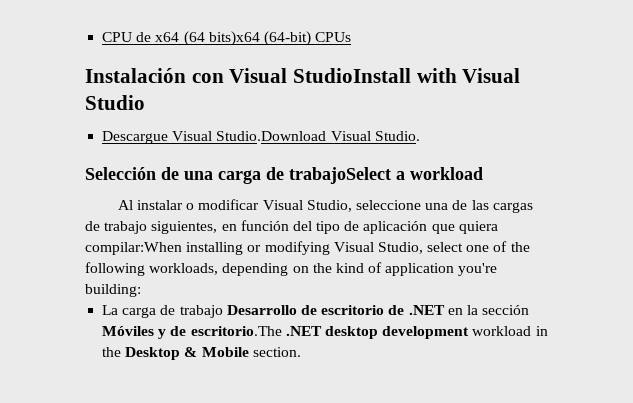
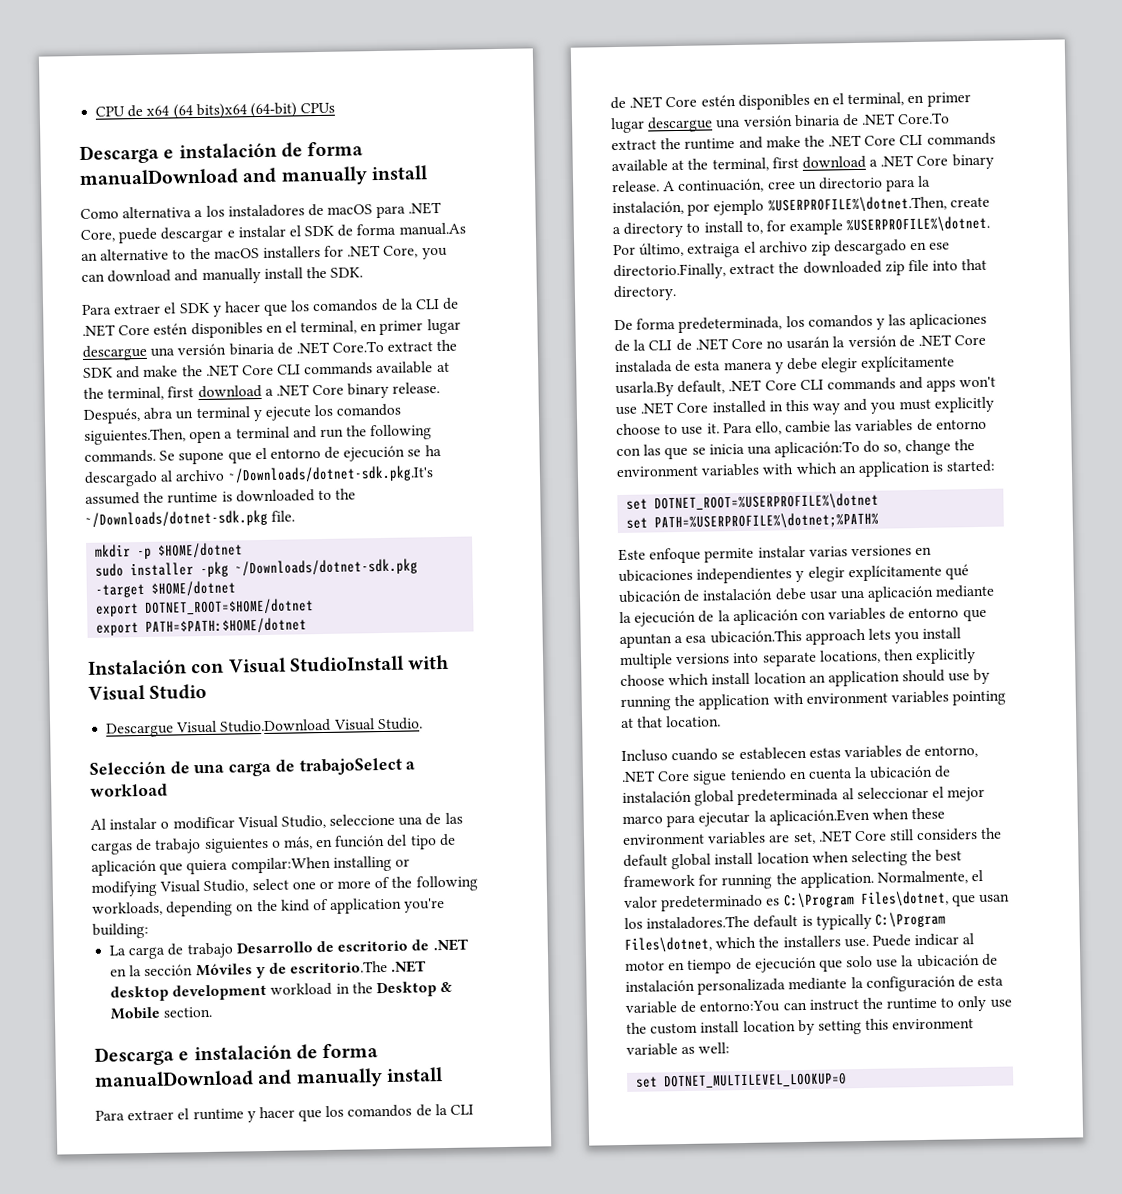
  CPU de x64 (64 bits)x64 (64-bit) CPUs
+ Descarga e instalación de forma manualDownload and manually install
+ Como alternativa a los instaladores de macOS para .NET Core, puede descargar e instalar el SDK de forma manual.As an alternative to the macOS installers for .NET Core, you can download and manually install the SDK.
+ Para extraer el SDK y hacer que los comandos de la CLI de .NET Core estén disponibles en el terminal, en primer lugar descargue una versión binaria de .NET Core.To extract the SDK and make the .NET Core CLI commands available at the terminal, first download a .NET Core binary release. Después, abra un terminal y ejecute los comandos siguientes.Then, open a terminal and run the following commands. Se supone que el entorno de ejecución se ha descargado al archivo ~/Downloads/dotnet-sdk.pkg.It's assumed the runtime is downloaded to the ~/Downloads/dotnet-sdk.pkg file.
+ mkdir -p $HOME/dotnet
+ sudo installer -pkg ~/Downloads/dotnet-sdk.pkg -target $HOME/dotnet
+ export DOTNET_ROOT=$HOME/dotnet
+ export PATH=$PATH:$HOME/dotnet
- Al instalar o modificar Visual Studio, seleccione una de las cargas de trabajo siguientes, en función del tipo de aplicación que quiera compilar:When installing or modifying Visual Studio, select one of the following workloads, depending on the kind of application you're building:
+ Al instalar o modificar Visual Studio, seleccione una de las cargas de trabajo siguientes o más, en función del tipo de aplicación que quiera compilar:When installing or modifying Visual Studio, select one or more of the following workloads, depending on the kind of application you're building:
  La carga de trabajo Desarrollo de escritorio de .NET en la sección Móviles y de escritorio.The .NET desktop development workload in the Desktop & Mobile section.
+ Descarga e instalación de forma manualDownload and manually install
+ Para extraer el runtime y hacer que los comandos de la CLI de .NET Core estén disponibles en el terminal, en primer lugar descargue una versión binaria de .NET Core.To extract the runtime and make the .NET Core CLI commands available at the terminal, first download a .NET Core binary release. A continuación, cree un directorio para la instalación, por ejemplo %USERPROFILE%\dotnet.Then, create a directory to install to, for example %USERPROFILE%\dotnet. Por último, extraiga el archivo zip descargado en ese directorio.Finally, extract the downloaded zip file into that directory.
+ De forma predeterminada, los comandos y las aplicaciones de la CLI de .NET Core no usarán la versión de .NET Core instalada de esta manera y debe elegir explícitamente usarla.By default, .NET Core CLI commands and apps won't use .NET Core installed in this way and you must explicitly choose to use it. Para ello, cambie las variables de entorno con las que se inicia una aplicación:To do so, change the environment variables with which an application is started:
+ set DOTNET_ROOT=%USERPROFILE%\dotnet
+ set PATH=%USERPROFILE%\dotnet;%PATH%
+ Este enfoque permite instalar varias versiones en ubicaciones independientes y elegir explícitamente qué ubicación de instalación debe usar una aplicación mediante la ejecución de la aplicación con variables de entorno que apuntan a esa ubicación.This approach lets you install multiple versions into separate locations, then explicitly choose which install location an application should use by running the application with environment variables pointing at that location.
+ Incluso cuando se establecen estas variables de entorno, .NET Core sigue teniendo en cuenta la ubicación de instalación global predeterminada al seleccionar el mejor marco para ejecutar la aplicación.Even when these environment variables are set, .NET Core still considers the default global install location when selecting the best framework for running the application. Normalmente, el valor predeterminado es C:\Program Files\dotnet, que usan los instaladores.The default is typically C:\Program Files\dotnet, which the installers use. Puede indicar al motor en tiempo de ejecución que solo use la ubicación de instalación personalizada mediante la configuración de esta variable de entorno:You can instruct the runtime to only use the custom install location by setting this environment variable as well:
+ set DOTNET_MULTILEVEL_LOOKUP=0

